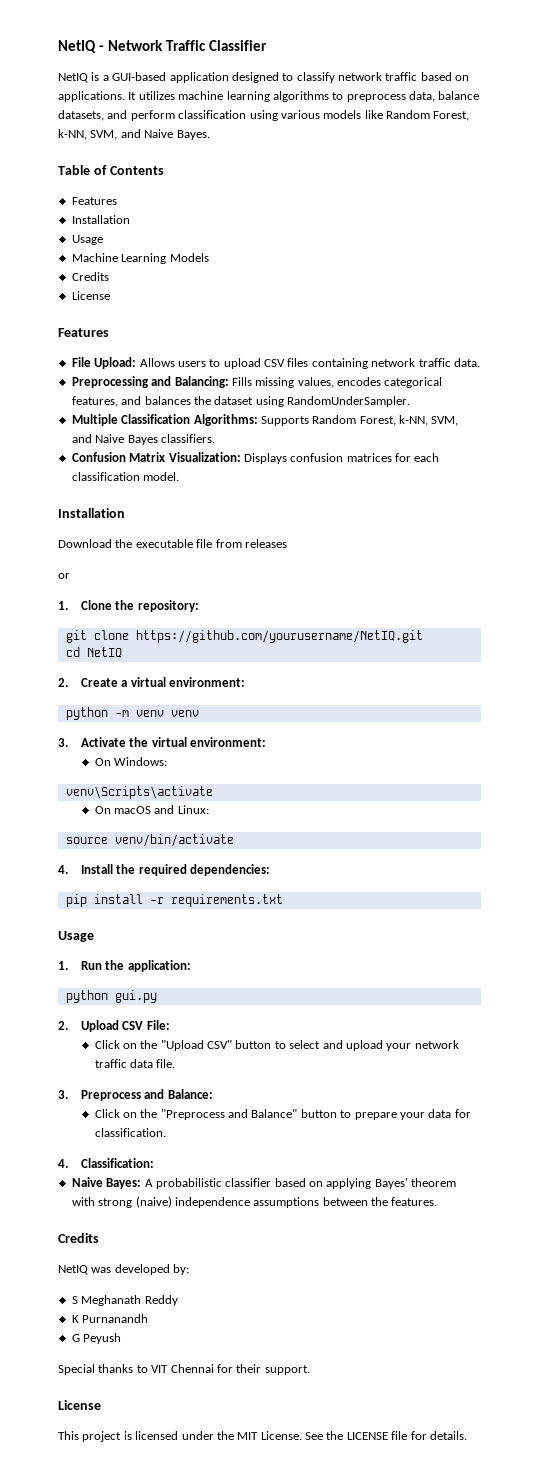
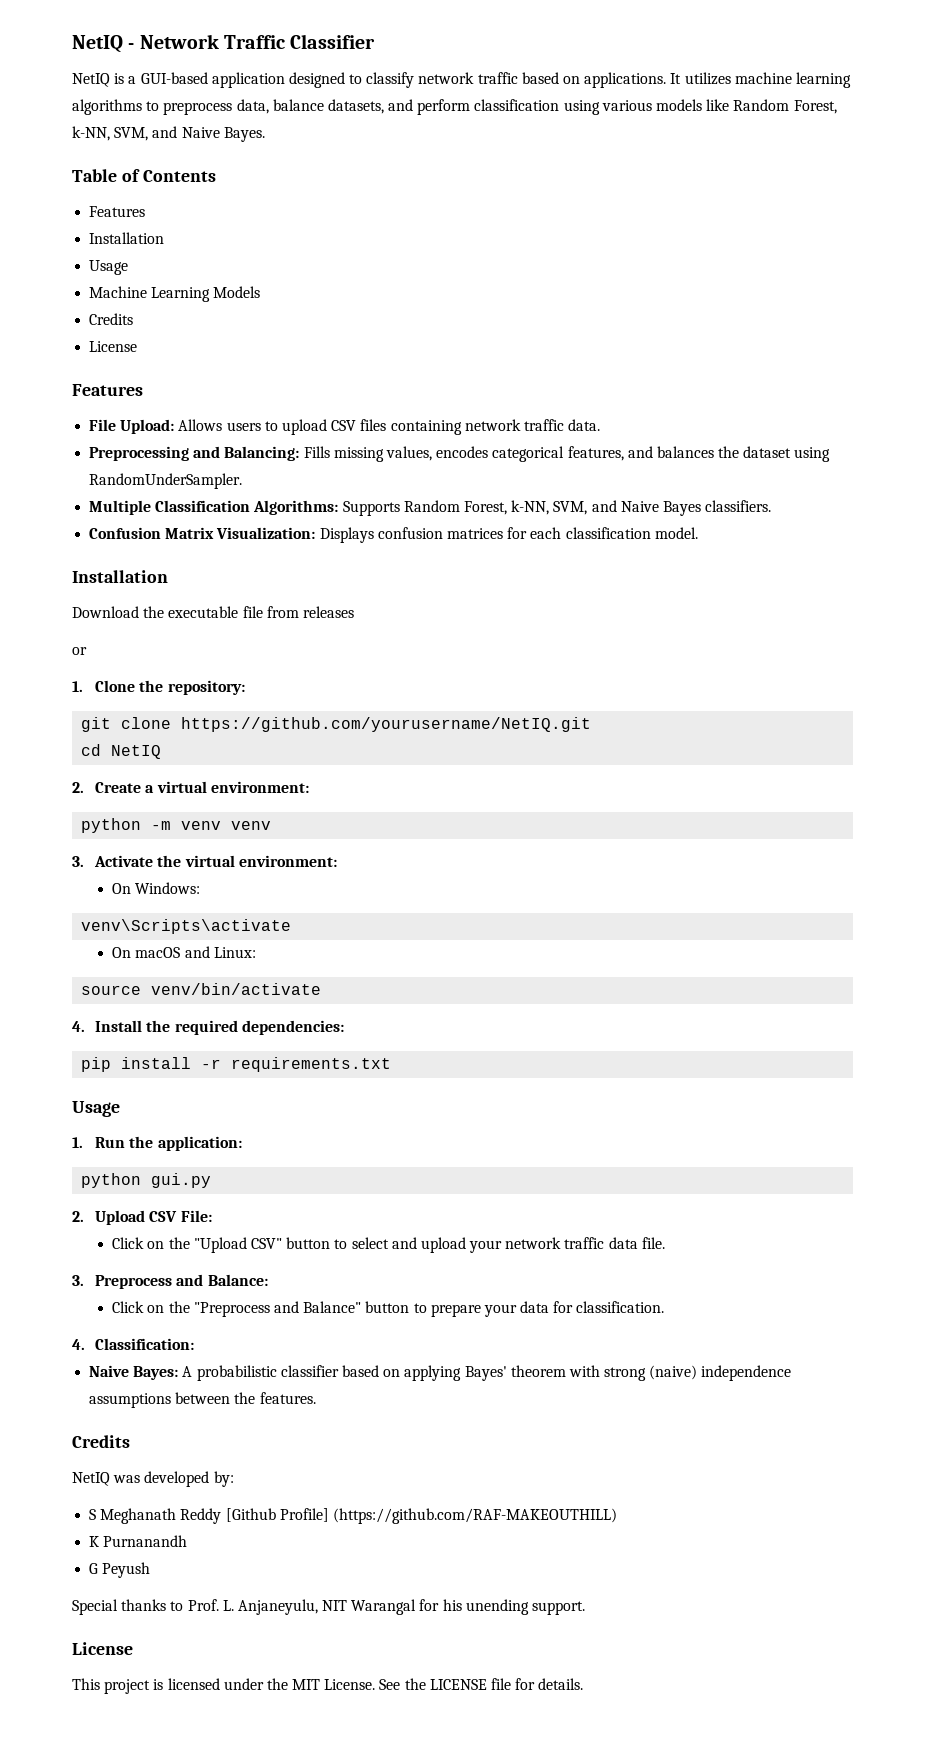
- S Meghanath Reddy
+ S Meghanath Reddy [Github Profile] (https://github.com/RAF-MAKEOUTHILL)
- Special thanks to VIT Chennai for their support.
+ Special thanks to Prof. L. Anjaneyulu, NIT Warangal for his unending support.

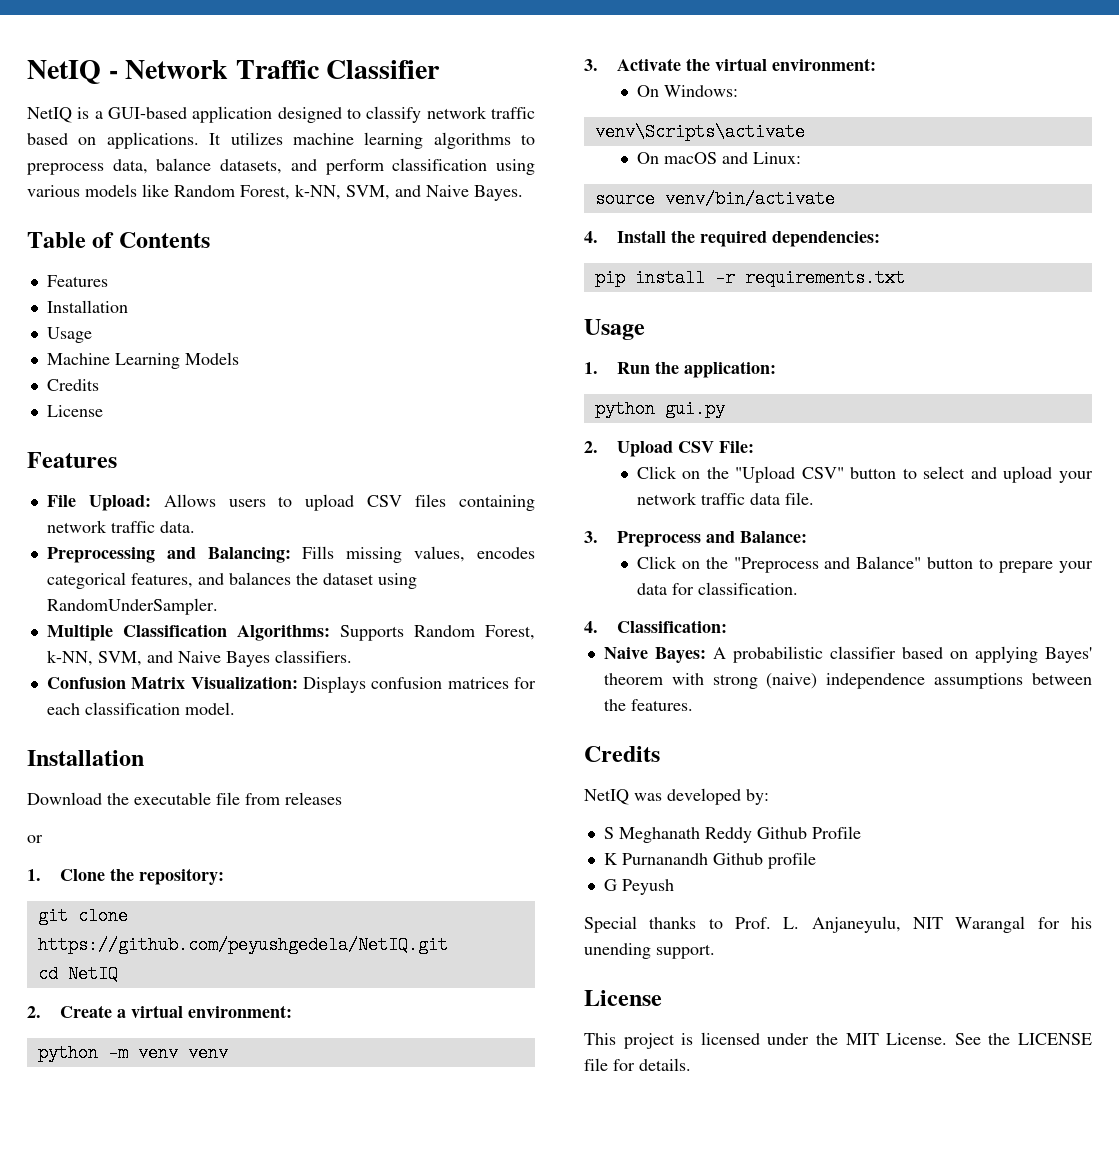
- git clone https://github.com/yourusername/NetIQ.git
+ git clone https://github.com/peyushgedela/NetIQ.git
- S Meghanath Reddy [Github Profile] (https://github.com/RAF-MAKEOUTHILL)
+ S Meghanath Reddy Github Profile
- K Purnanandh
+ K Purnanandh Github profile

